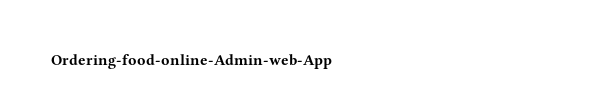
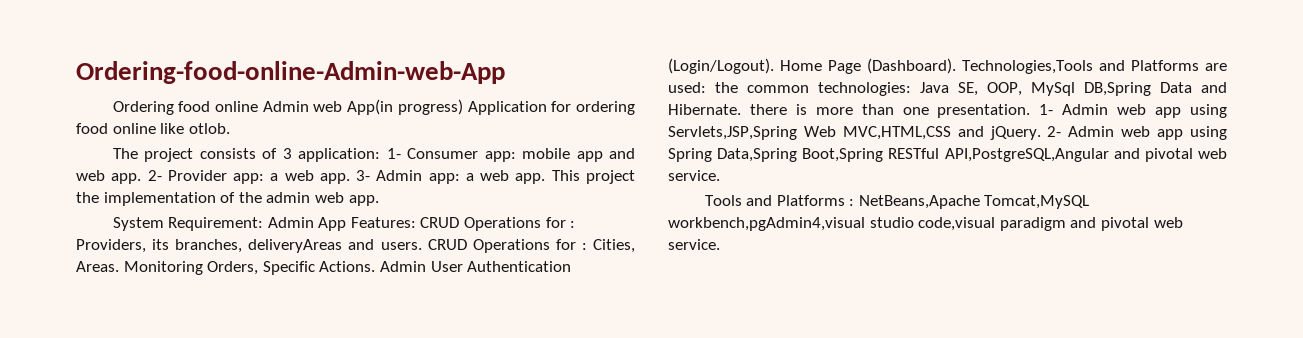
+ Ordering food online Admin web App(in progress) Application for ordering food online like otlob.
+ The project consists of 3 application: 1- Consumer app: mobile app and web app. 2- Provider app: a web app. 3- Admin app: a web app. This project the implementation of the admin web app.
+ System Requirement: Admin App Features: CRUD Operations for : Providers, its branches, deliveryAreas and users. CRUD Operations for : Cities, Areas. Monitoring Orders, Specific Actions. Admin User Authentication (Login/Logout). Home Page (Dashboard). Technologies,Tools and Platforms are used: the common technologies: Java SE, OOP, MySql DB,Spring Data and Hibernate. there is more than one presentation. 1- Admin web app using Servlets,JSP,Spring Web MVC,HTML,CSS and jQuery. 2- Admin web app using Spring Data,Spring Boot,Spring RESTful API,PostgreSQL,Angular and pivotal web service.
+ Tools and Platforms : NetBeans,Apache Tomcat,MySQL workbench,pgAdmin4,visual studio code,visual paradigm and pivotal web service.

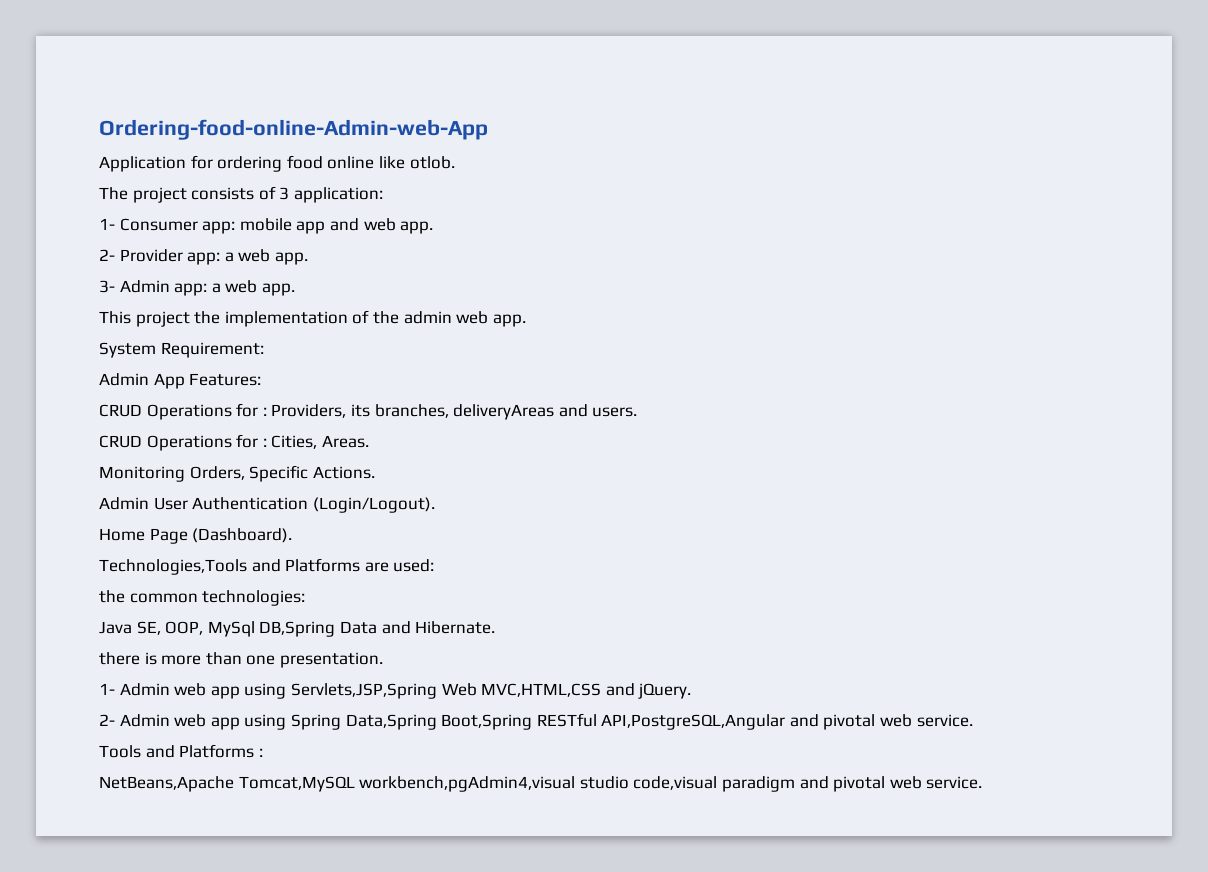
- Ordering food online Admin web App(in progress) Application for ordering food online like otlob.
+ Application for ordering food online like otlob.
- The project consists of 3 application: 1- Consumer app: mobile app and web app. 2- Provider app: a web app. 3- Admin app: a web app. This project the implementation of the admin web app.
+ The project consists of 3 application:
+ 1- Consumer app: mobile app and web app.
+ 2- Provider app: a web app.
+ 3- Admin app: a web app.
+ This project the implementation of the admin web app.
- System Requirement: Admin App Features: CRUD Operations for :
+ System Requirement:
+ Admin App Features:
+ CRUD Operations for :
- Providers, its branches, deliveryAreas and users. CRUD Operations for :
+ Providers, its branches, deliveryAreas and users.
+ CRUD Operations for :
- Cities, Areas. Monitoring Orders, Specific Actions. Admin User Authentication (Login/Logout). Home Page (Dashboard). Technologies,Tools and Platforms are used: the common technologies: Java SE, OOP, MySql DB,Spring Data and Hibernate. there is more than one presentation. 1- Admin web app using Servlets,JSP,Spring Web MVC,HTML,CSS and jQuery. 2- Admin web app using Spring Data,Spring Boot,Spring RESTful API,PostgreSQL,Angular and pivotal web service.
+ Cities, Areas.
+ Monitoring Orders, Specific Actions.
+ Admin User Authentication (Login/Logout).
+ Home Page (Dashboard).
+ Technologies,Tools and Platforms are used:
+ the common technologies:
+ Java SE, OOP, MySql DB,Spring Data and Hibernate.
+ there is more than one presentation.
+ 1- Admin web app using Servlets,JSP,Spring Web MVC,HTML,CSS and jQuery.
+ 2- Admin web app using Spring Data,Spring Boot,Spring RESTful API,PostgreSQL,Angular and pivotal web service.
- Tools and Platforms : NetBeans,Apache Tomcat,MySQL workbench,pgAdmin4,visual studio code,visual paradigm and pivotal web service.
+ Tools and Platforms :
+ NetBeans,Apache Tomcat,MySQL workbench,pgAdmin4,visual studio code,visual paradigm and pivotal web service.

